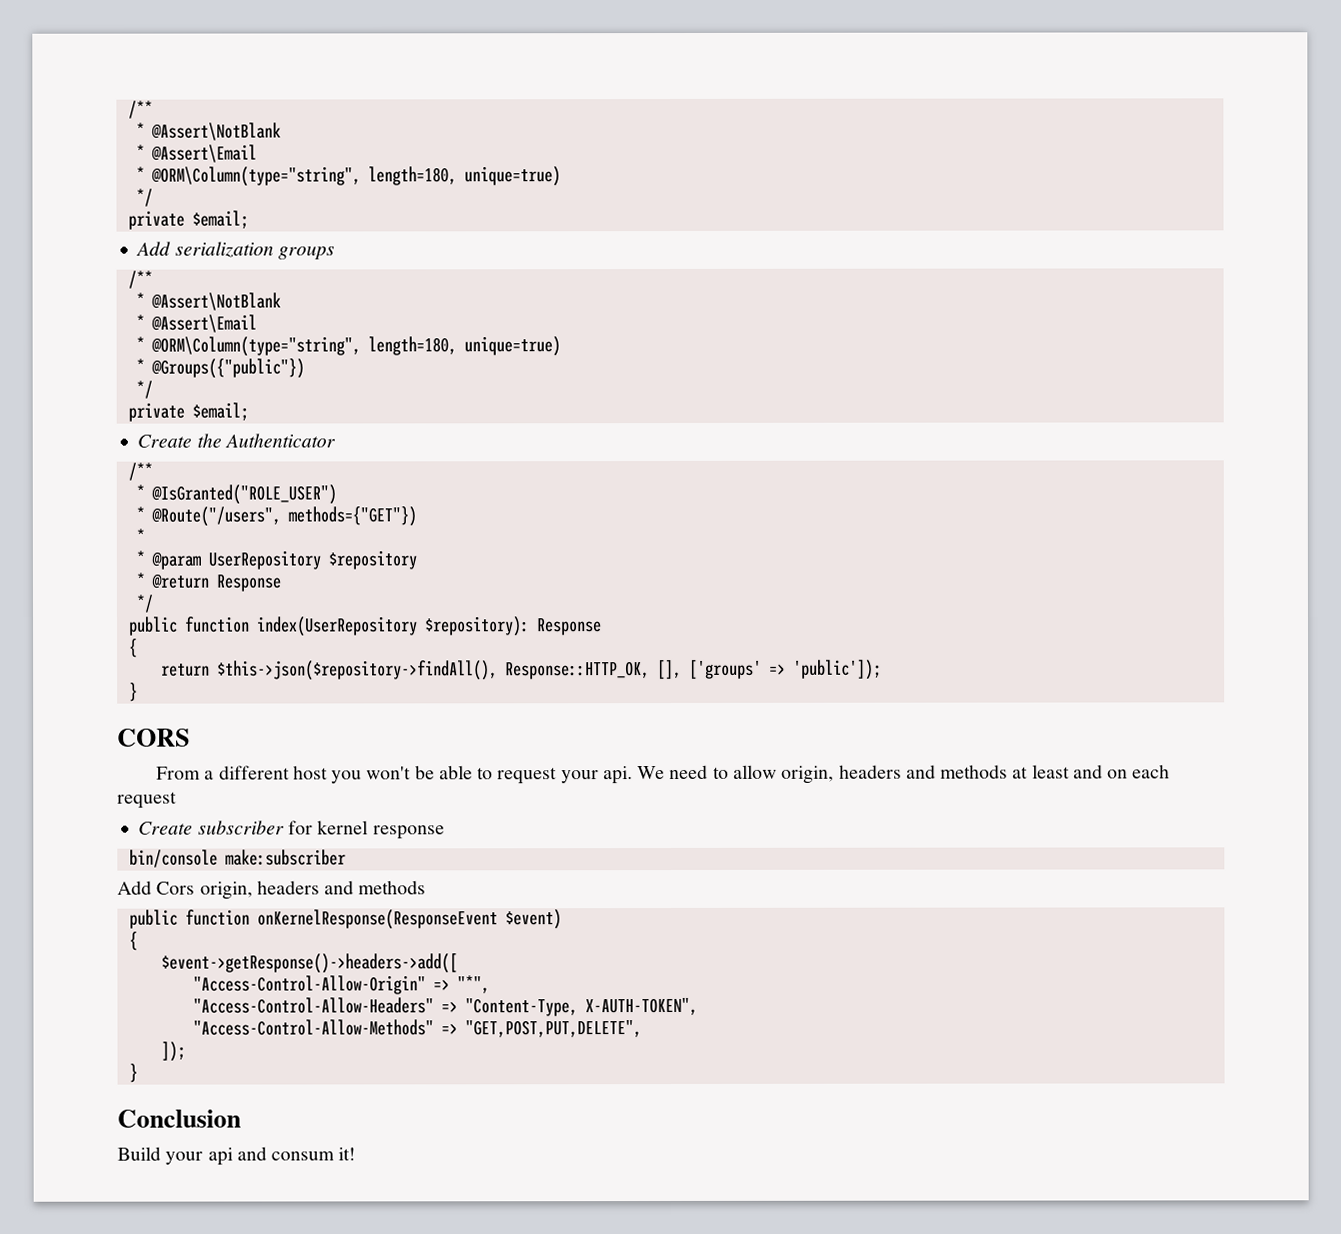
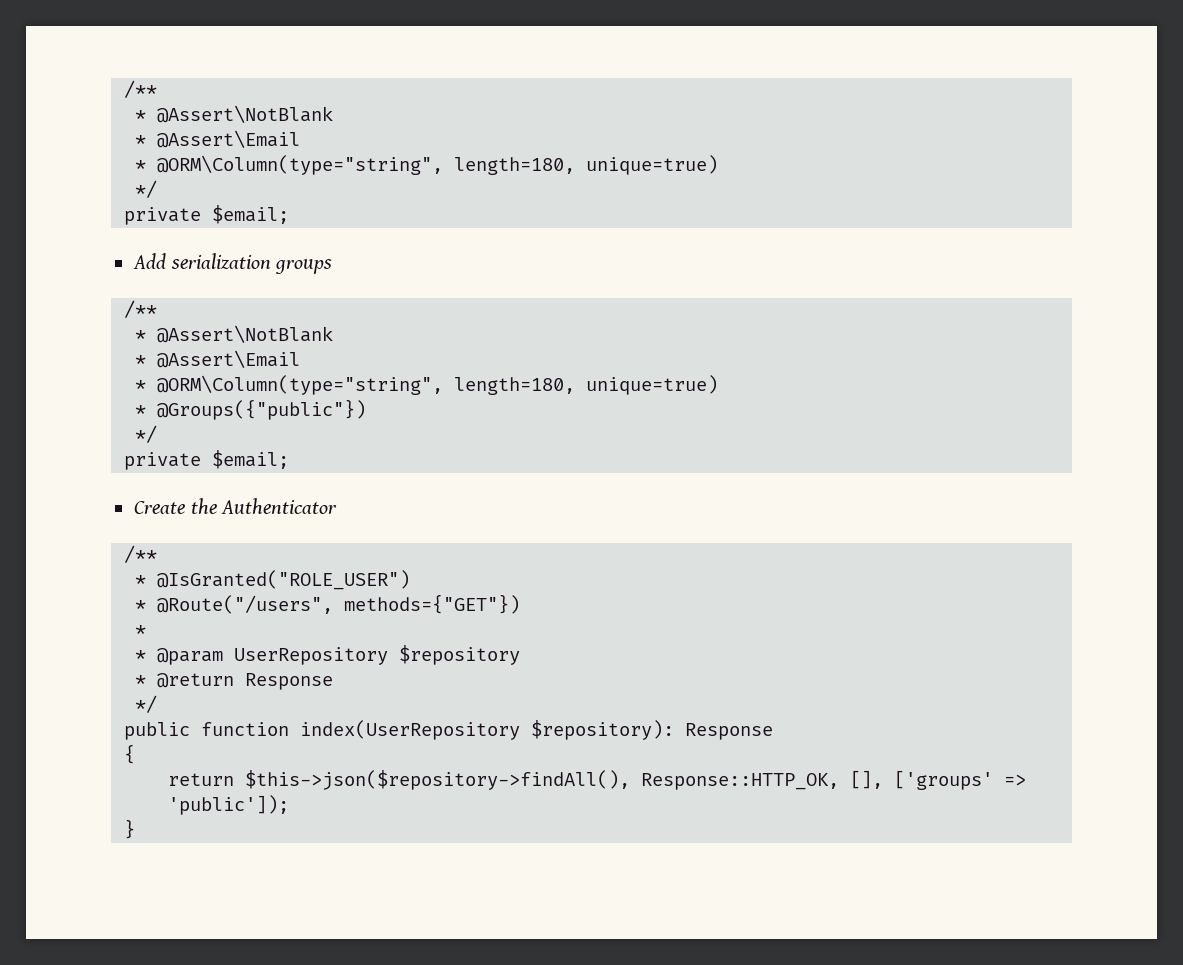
- CORS
- From a different host you won't be able to request your api. We need to allow origin, headers and methods at least and on each request
- Create subscriber for kernel response
- bin/console make:subscriber
- Add Cors origin, headers and methods
- public function onKernelResponse(ResponseEvent $event)
- {
- $event->getResponse()->headers->add([
- "Access-Control-Allow-Origin" => "*",
- "Access-Control-Allow-Headers" => "Content-Type, X-AUTH-TOKEN",
- "Access-Control-Allow-Methods" => "GET,POST,PUT,DELETE",
- ]);
- }
- Conclusion
- Build your api and consum it!

